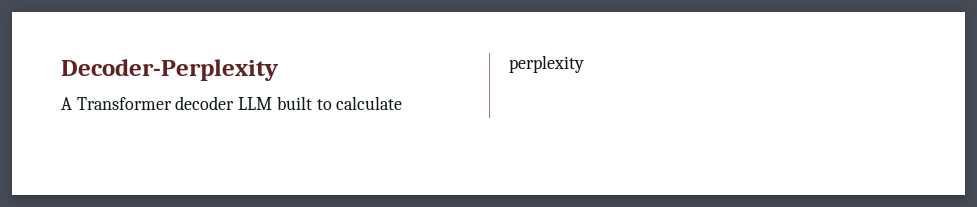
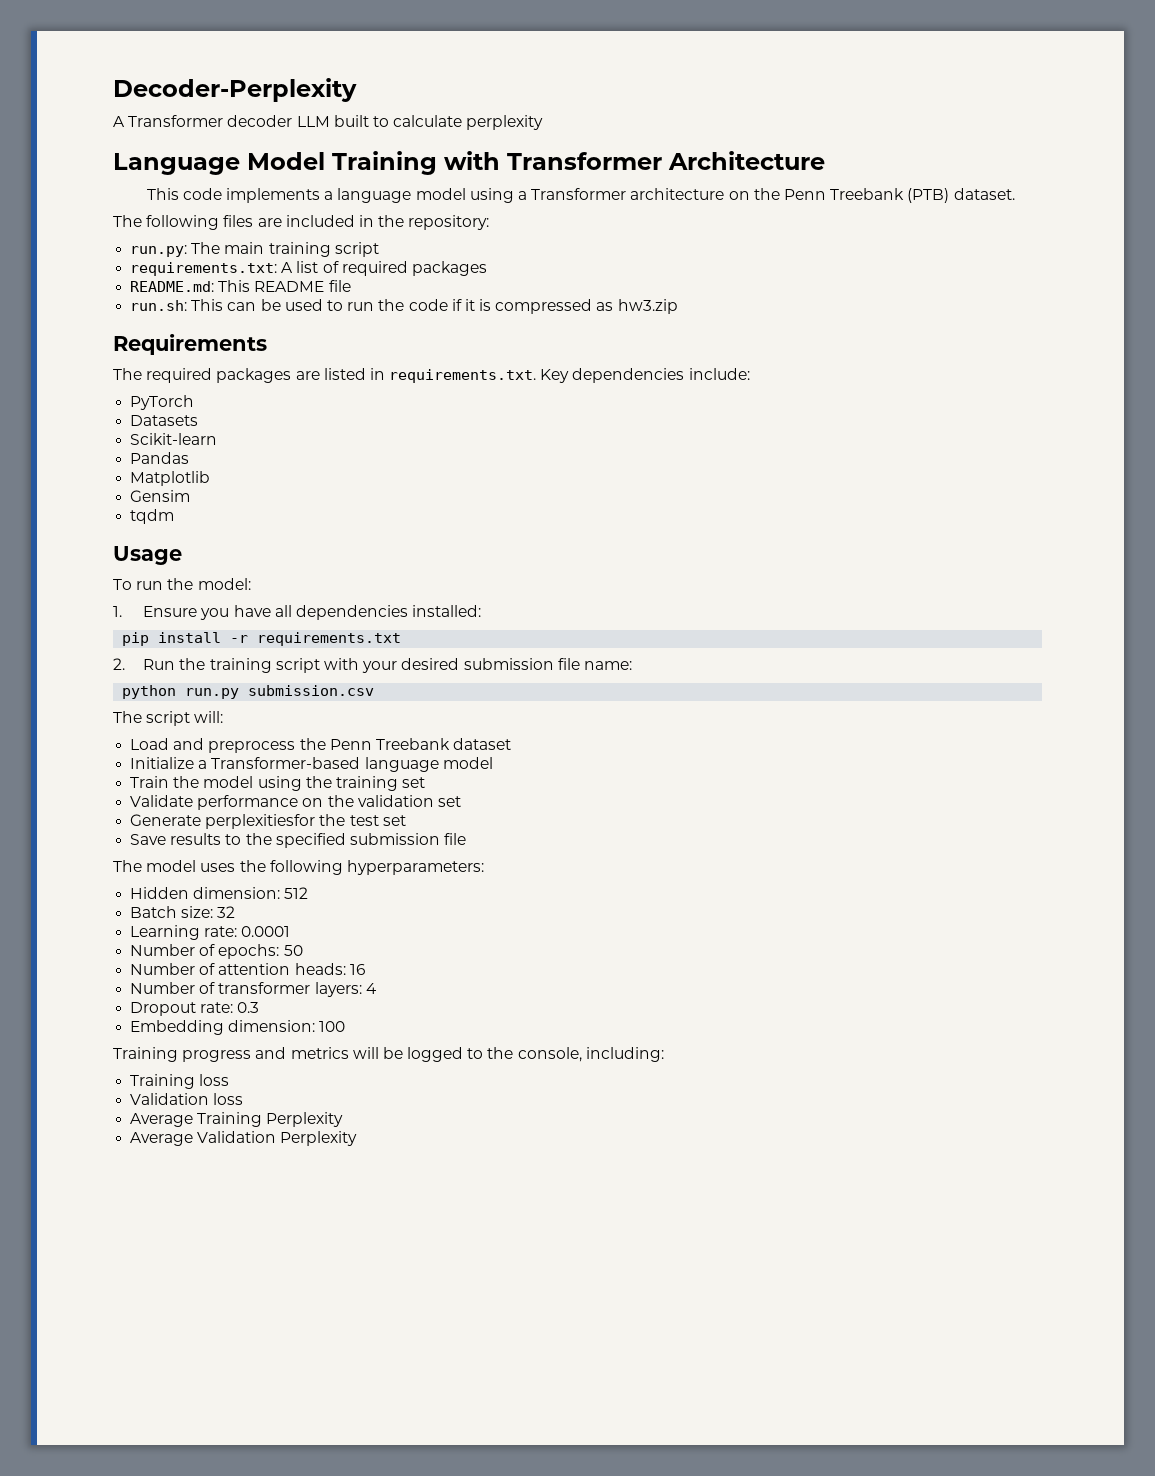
+ Language Model Training with Transformer Architecture
+ This code implements a language model using a Transformer architecture on the Penn Treebank (PTB) dataset.
+ The following files are included in the repository:
+ run.py: The main training script
+ requirements.txt: A list of required packages
+ README.md: This README file
+ run.sh: This can be used to run the code if it is compressed as hw3.zip
+ Requirements
+ The required packages are listed in requirements.txt. Key dependencies include:
+ PyTorch
+ Datasets
+ Scikit-learn
+ Pandas
+ Matplotlib
+ Gensim
+ tqdm
+ Usage
+ To run the model:
+ 1. Ensure you have all dependencies installed:
+ pip install -r requirements.txt
+ 2. Run the training script with your desired submission file name:
+ python run.py submission.csv
+ The script will:
+ Load and preprocess the Penn Treebank dataset
+ Initialize a Transformer-based language model
+ Train the model using the training set
+ Validate performance on the validation set
+ Generate perplexitiesfor the test set
+ Save results to the specified submission file
+ The model uses the following hyperparameters:
+ Hidden dimension: 512
+ Batch size: 32
+ Learning rate: 0.0001
+ Number of epochs: 50
+ Number of attention heads: 16
+ Number of transformer layers: 4
+ Dropout rate: 0.3
+ Embedding dimension: 100
+ Training progress and metrics will be logged to the console, including:
+ Training loss
+ Validation loss
+ Average Training Perplexity
+ Average Validation Perplexity

